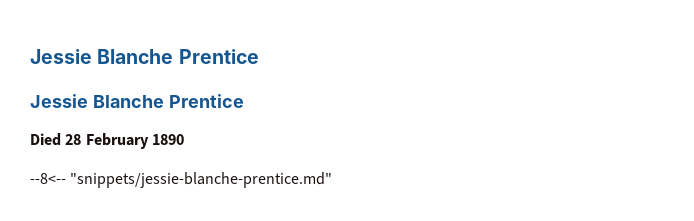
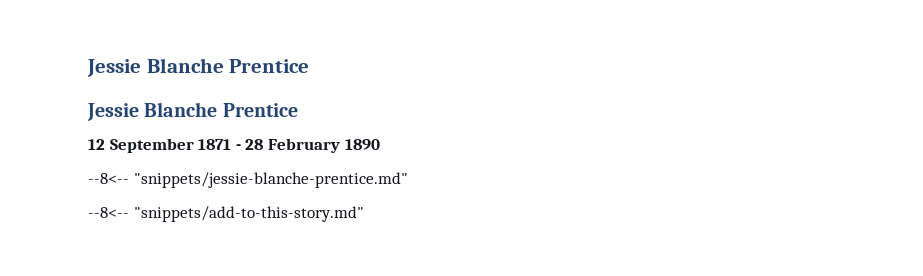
- Died 28 February 1890
+ 12 September 1871 - 28 February 1890
+ --8<-- "snippets/add-to-this-story.md"

